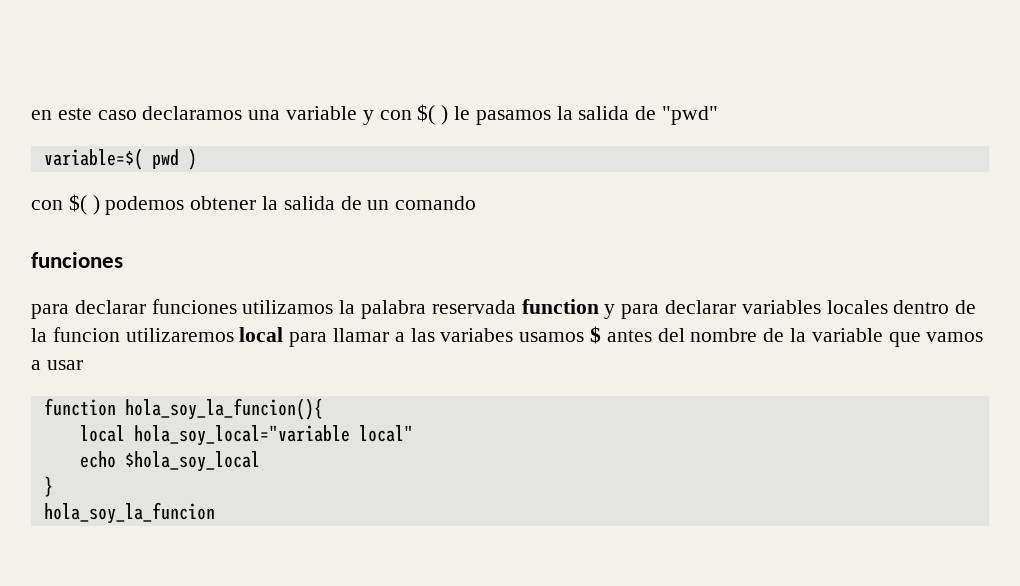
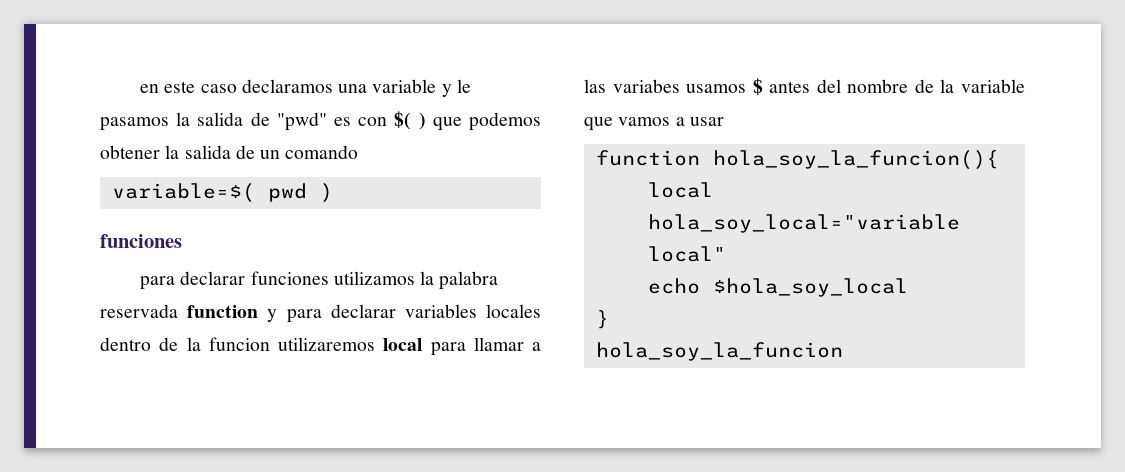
- en este caso declaramos una variable y con $( ) le pasamos la salida de "pwd"
- variable=$( pwd )
- con $( ) podemos obtener la salida de un comando
+ en este caso declaramos una variable y le pasamos la salida de "pwd" es con $( ) que podemos obtener la salida de un comando
+ variable=$( pwd )

